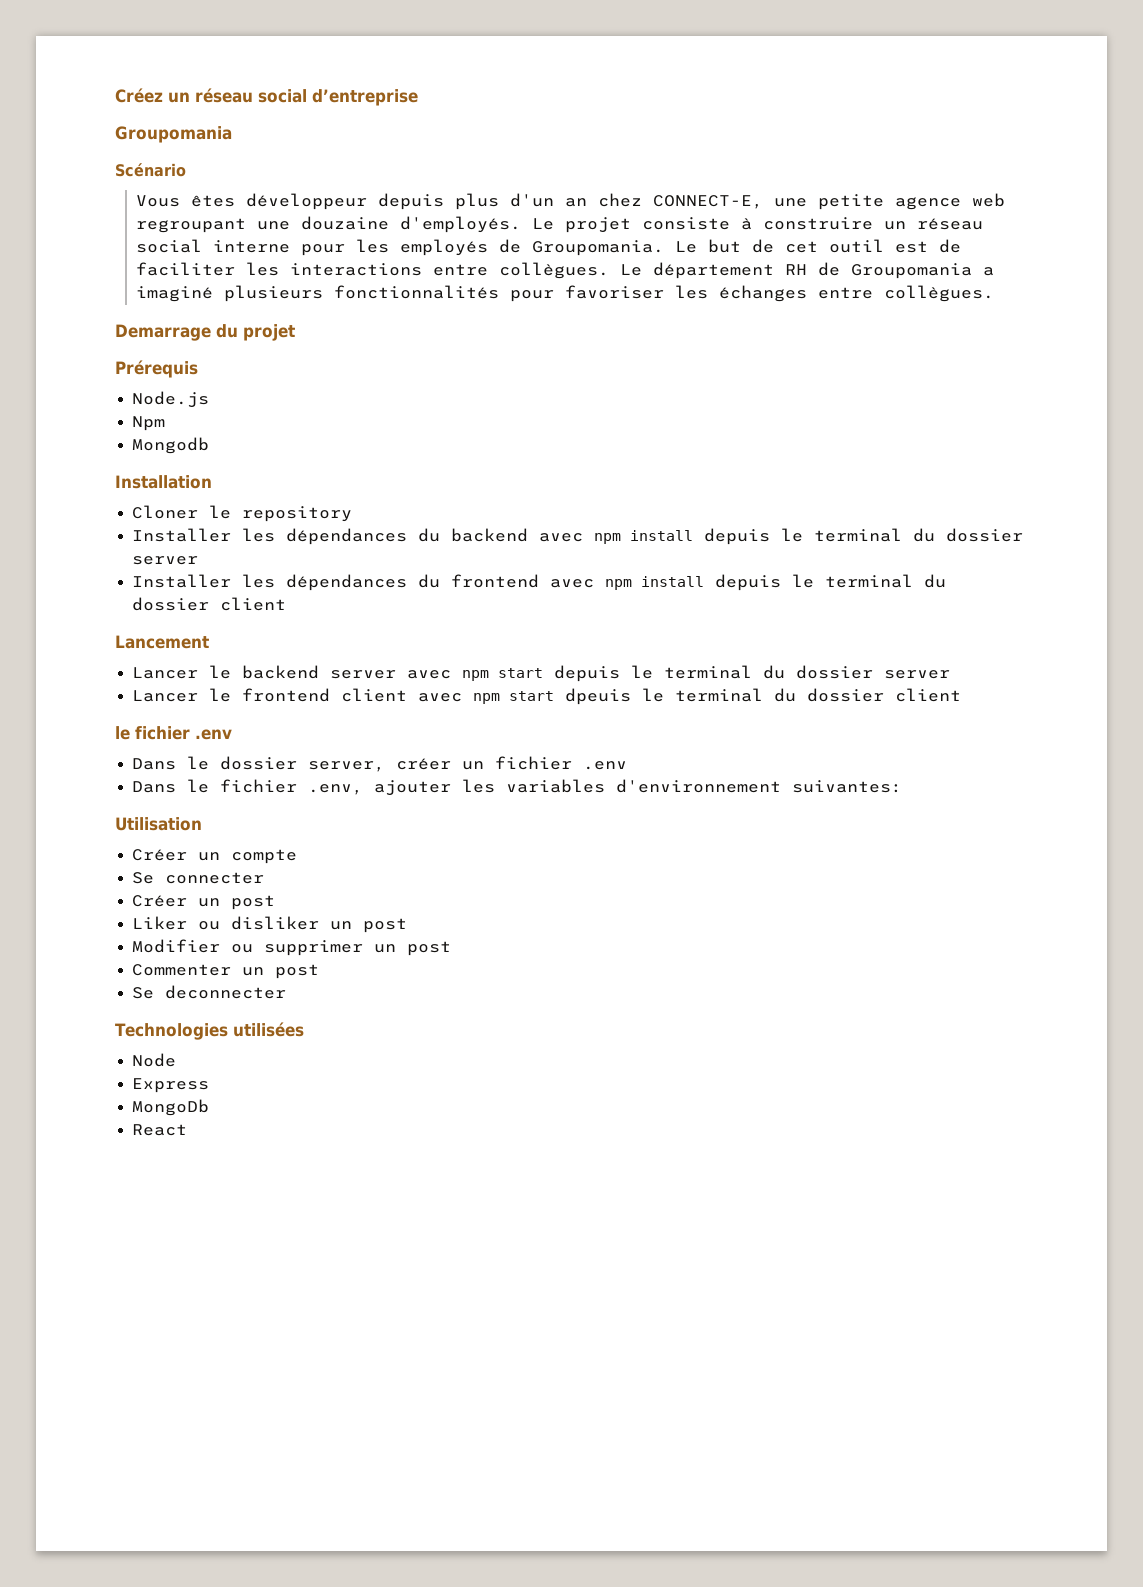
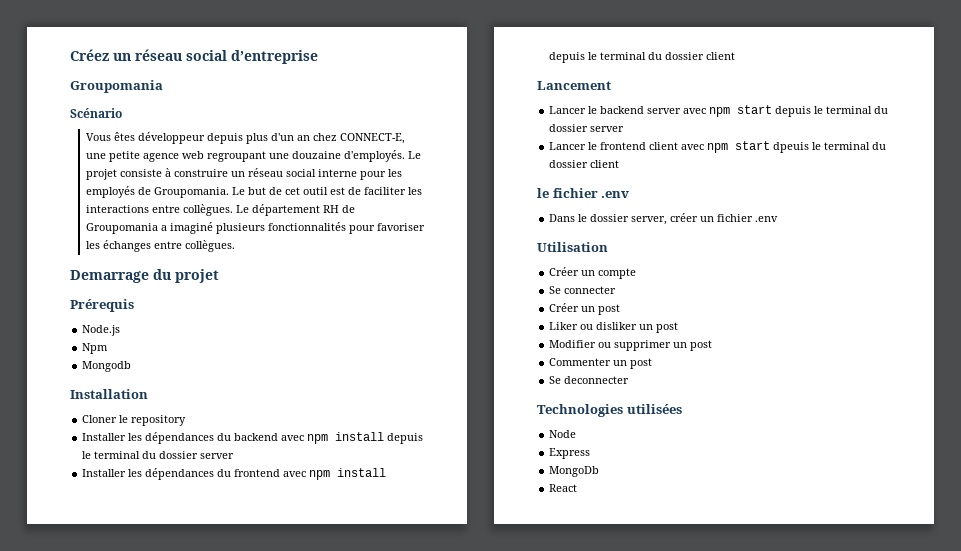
- Dans le fichier .env, ajouter les variables d'environnement suivantes:

